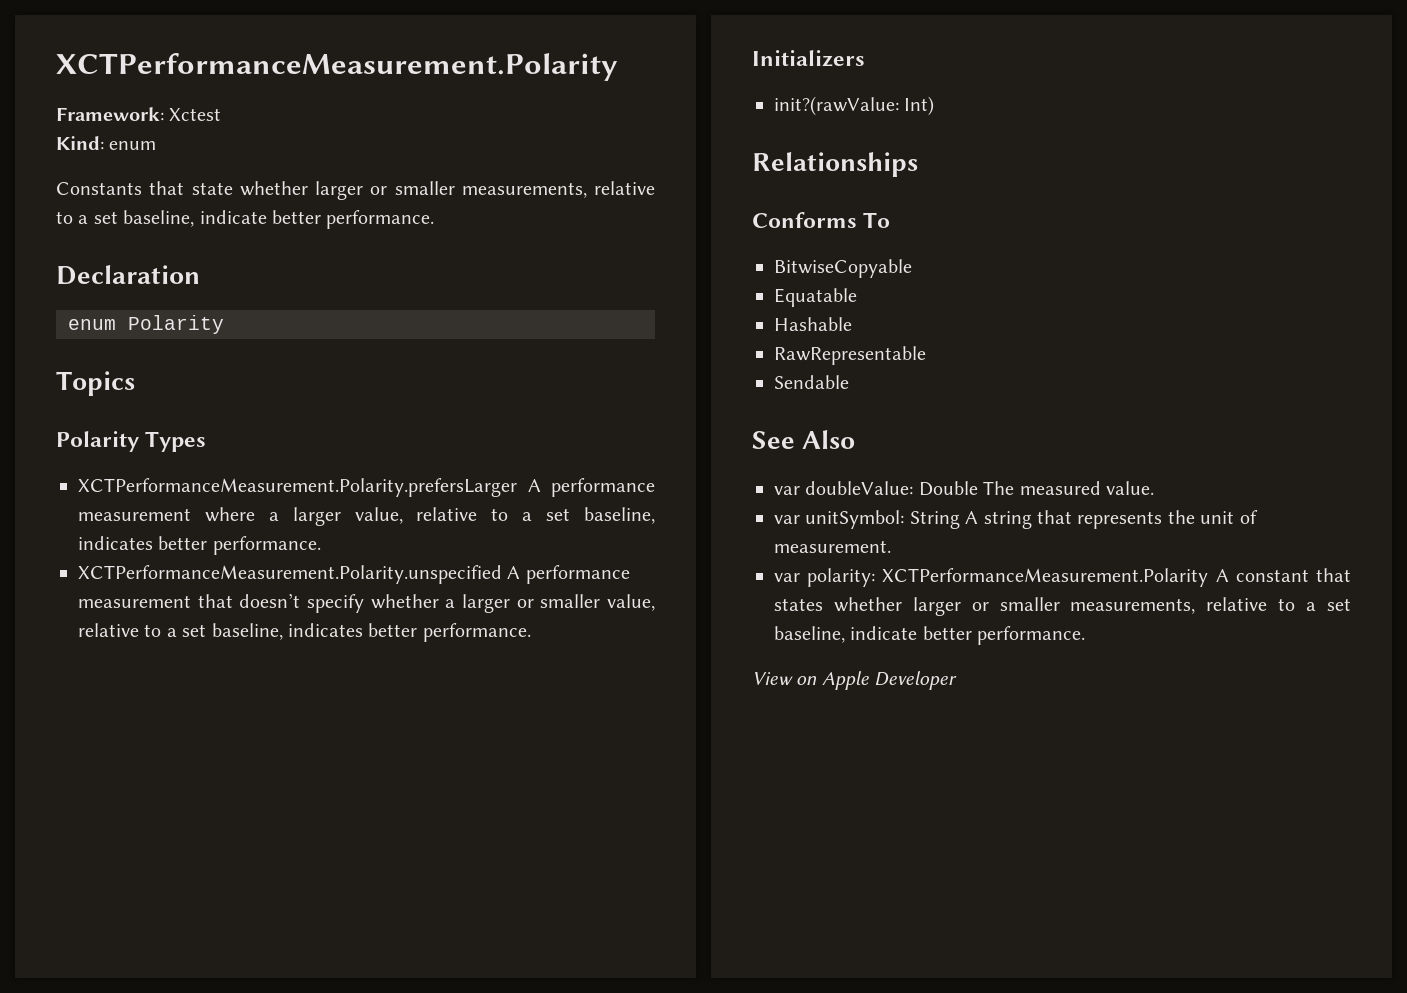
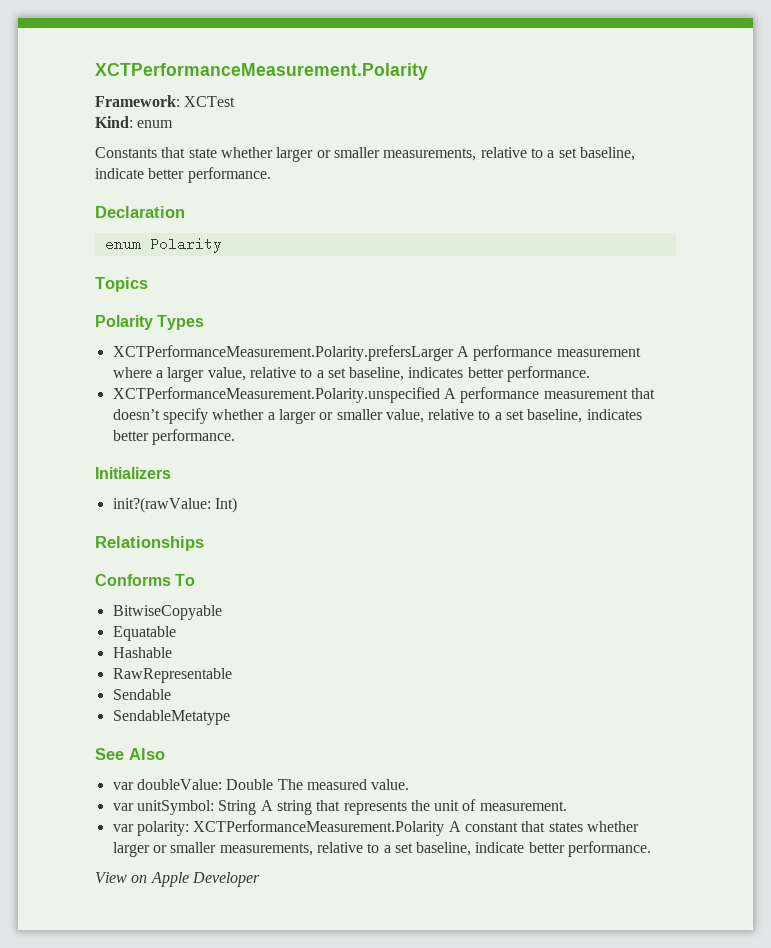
- Framework: Xctest
+ Framework: XCTest
+ SendableMetatype

